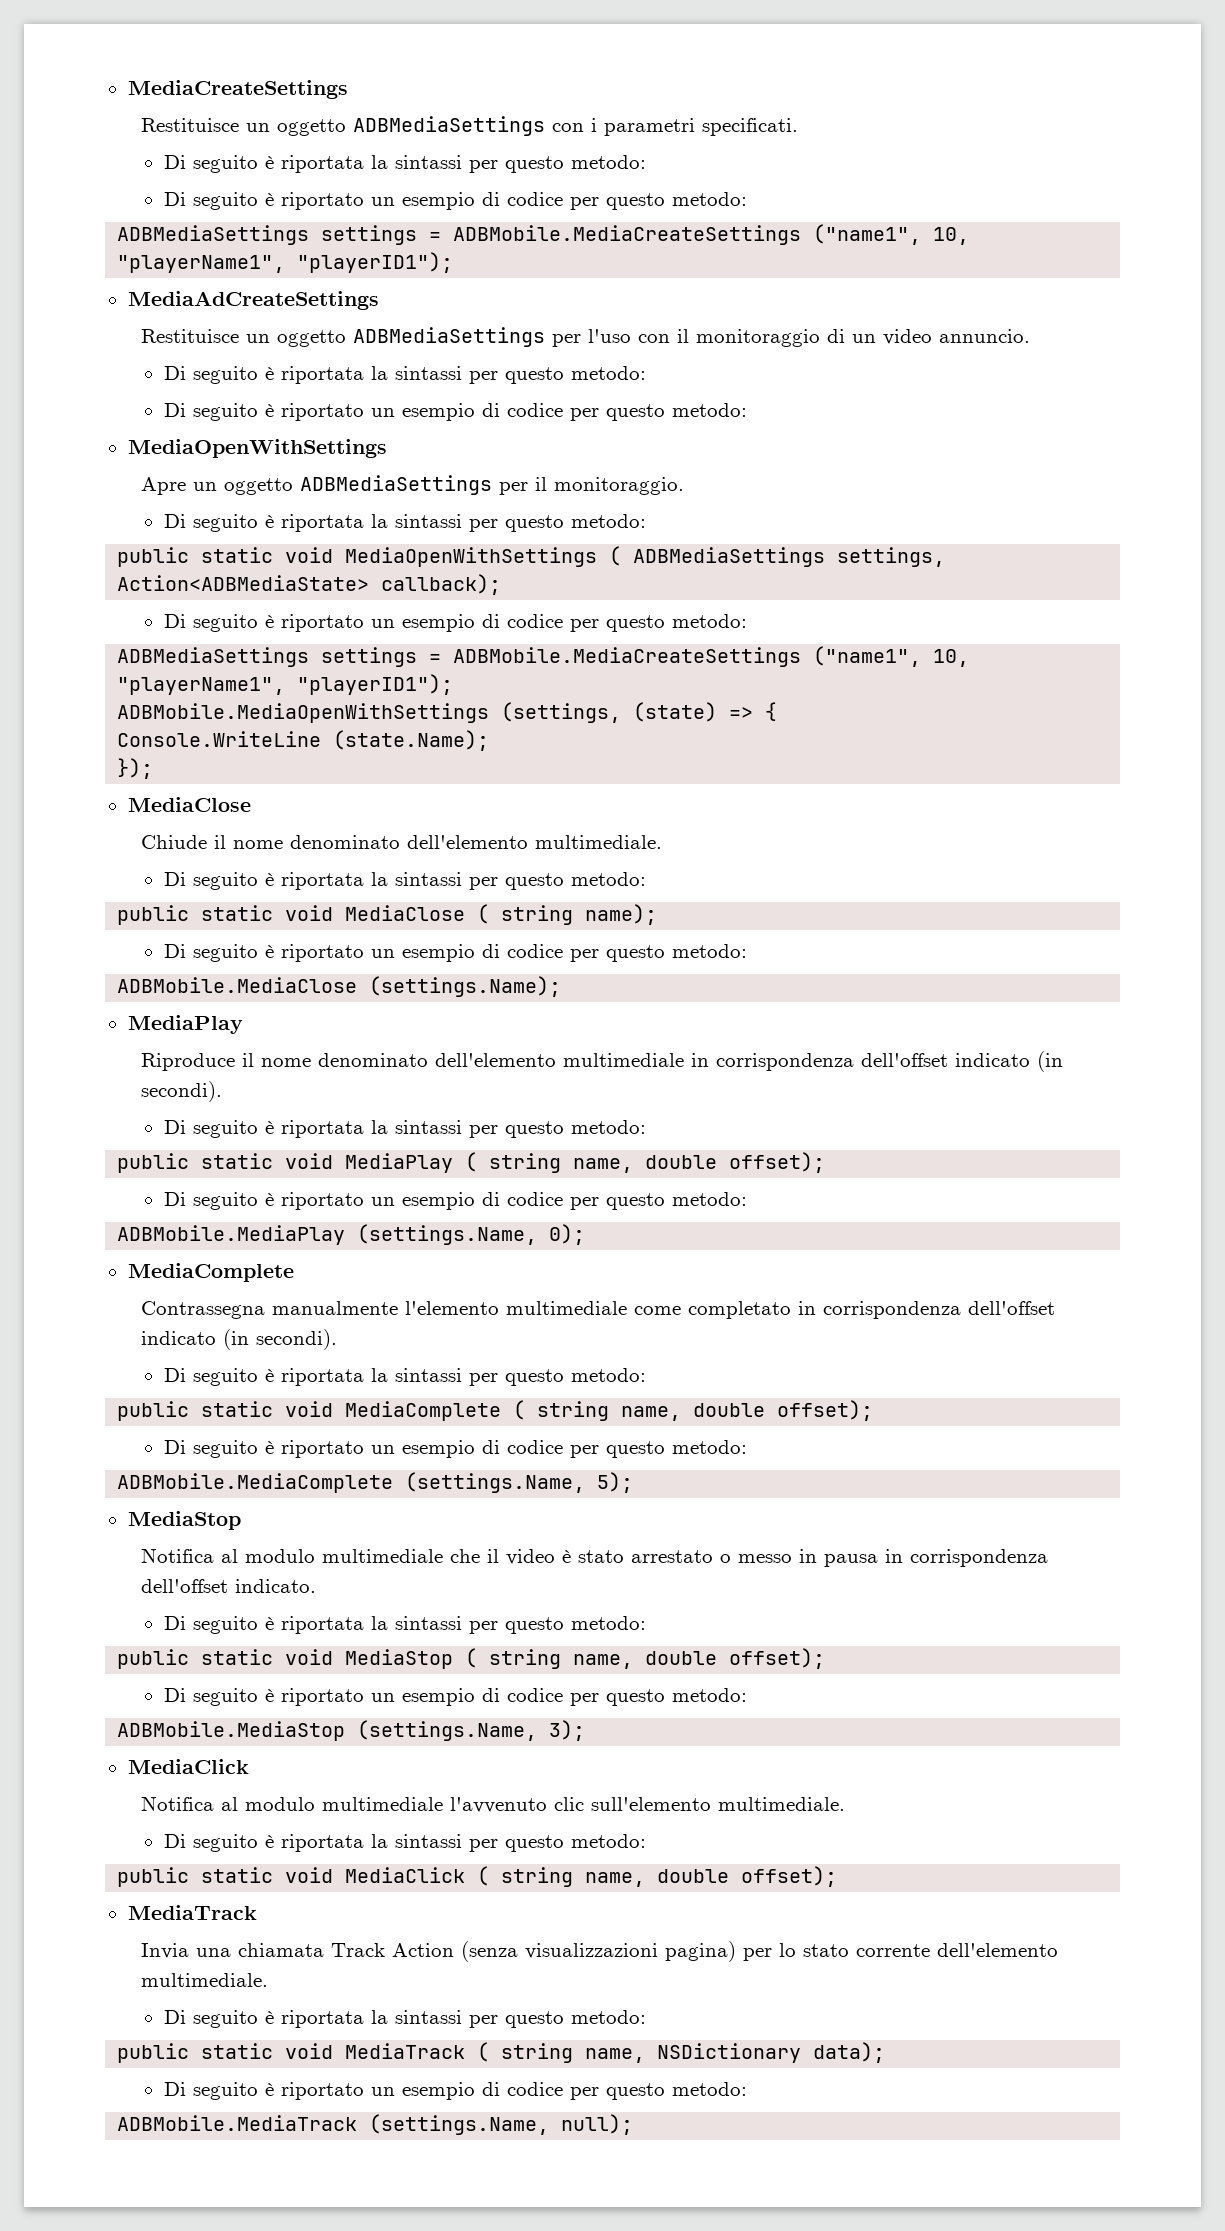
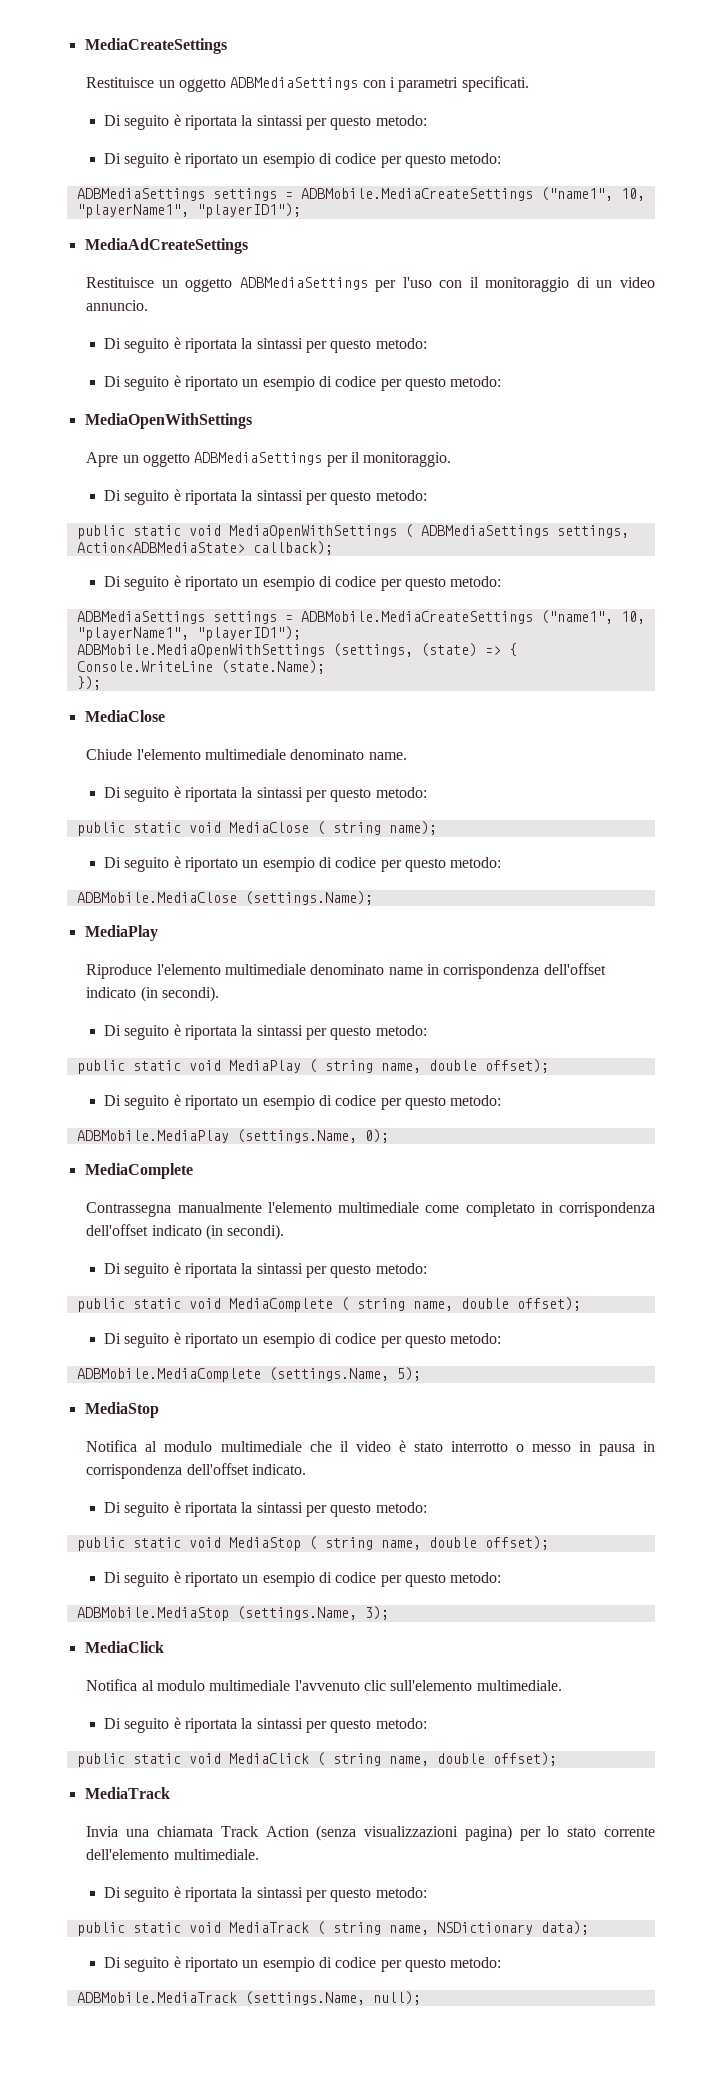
- Chiude il nome denominato dell'elemento multimediale.
+ Chiude l'elemento multimediale denominato name.
- Riproduce il nome denominato dell'elemento multimediale in corrispondenza dell'offset indicato (in secondi).
+ Riproduce l'elemento multimediale denominato name in corrispondenza dell'offset indicato (in secondi).
- Notifica al modulo multimediale che il video è stato arrestato o messo in pausa in corrispondenza dell'offset indicato.
+ Notifica al modulo multimediale che il video è stato interrotto o messo in pausa in corrispondenza dell'offset indicato.

